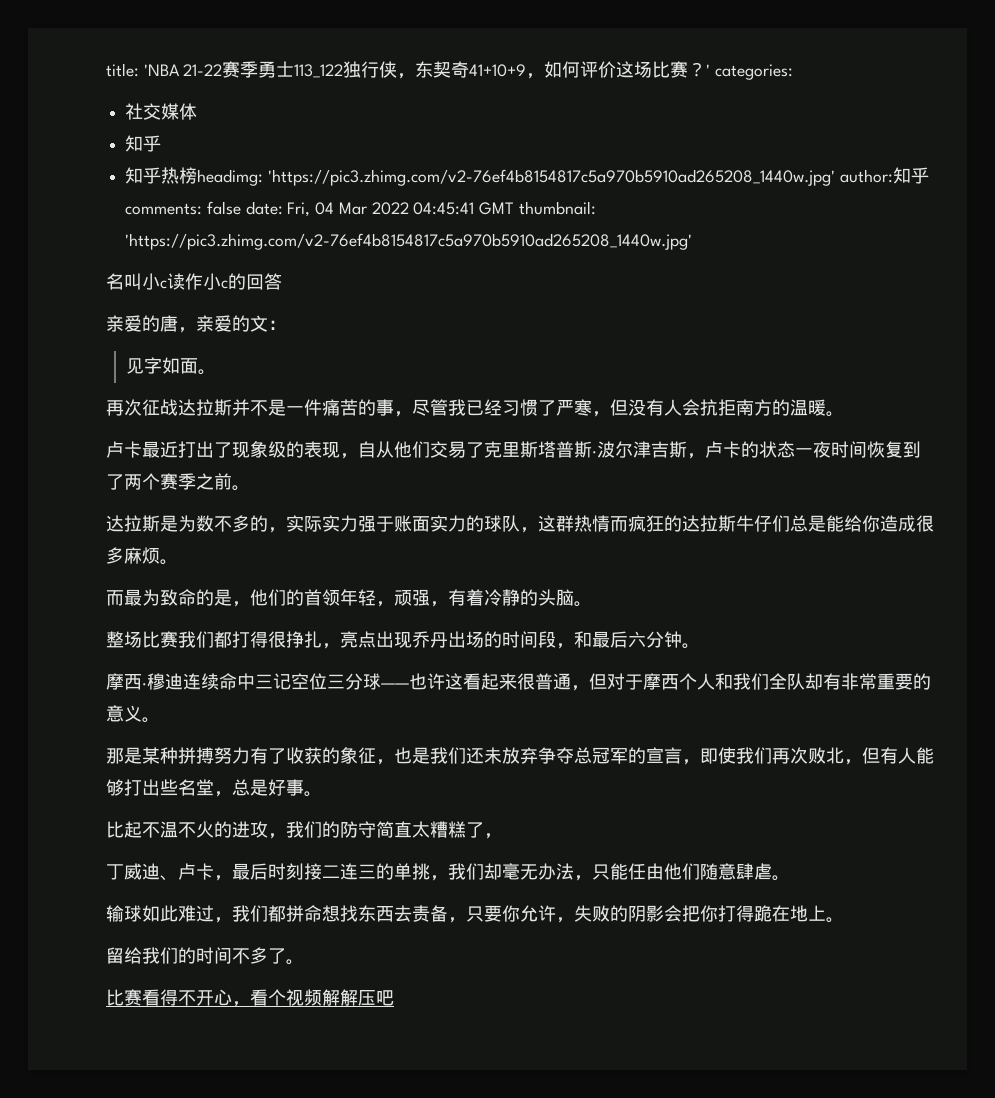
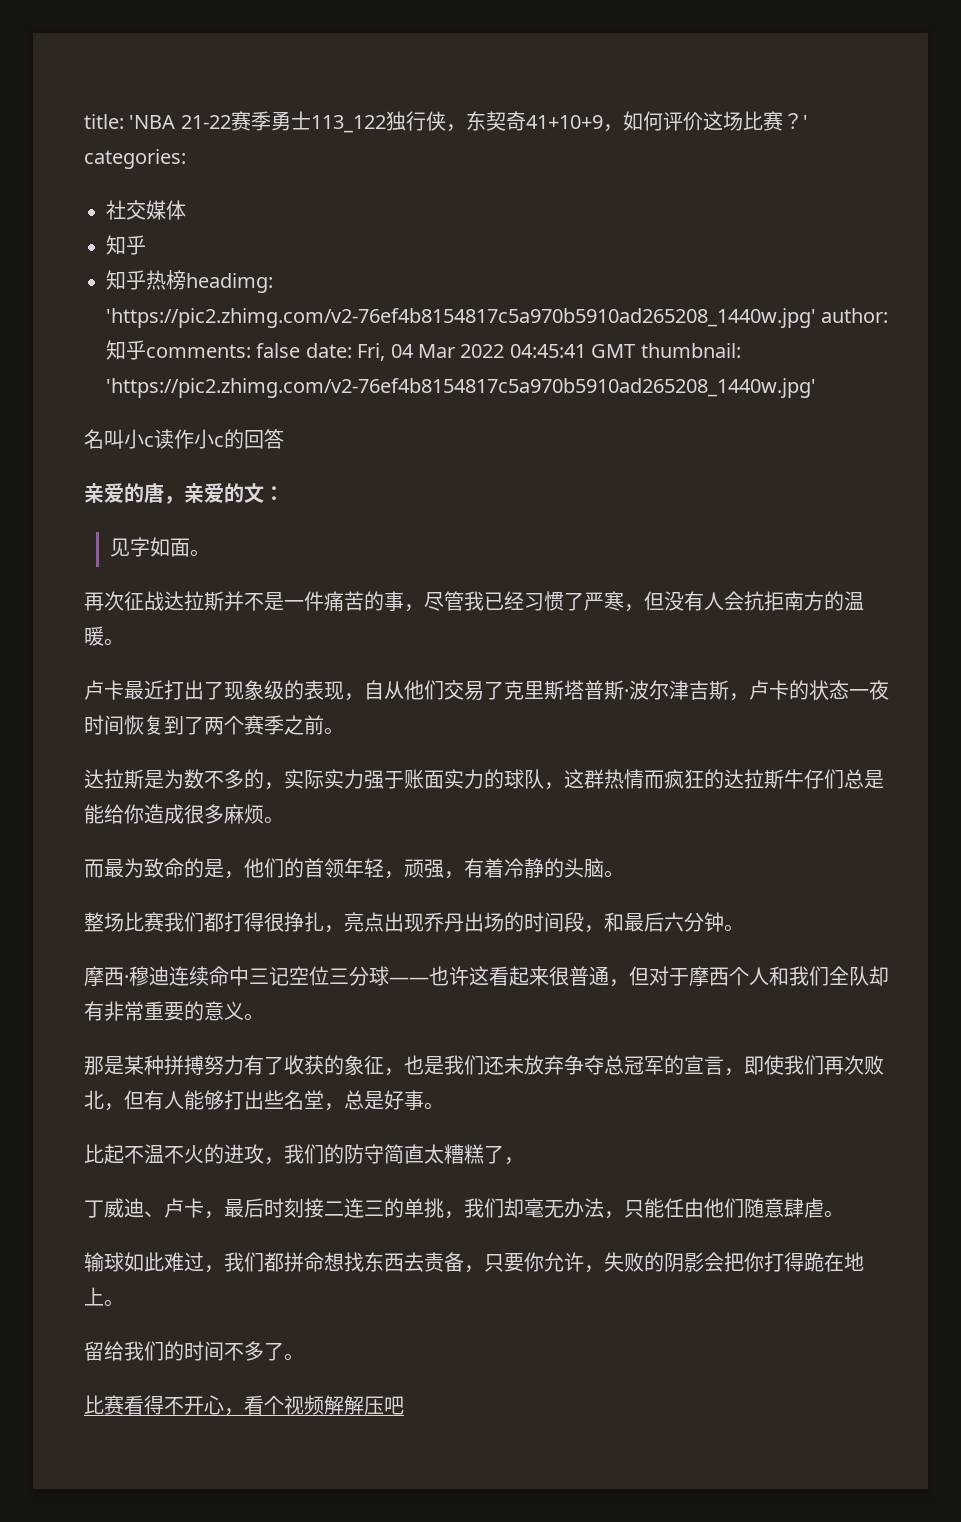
- 知乎热榜headimg: 'https://pic3.zhimg.com/v2-76ef4b8154817c5a970b5910ad265208_1440w.jpg' author:知乎comments: false date: Fri, 04 Mar 2022 04:45:41 GMT thumbnail: 'https://pic3.zhimg.com/v2-76ef4b8154817c5a970b5910ad265208_1440w.jpg'
+ 知乎热榜headimg: 'https://pic2.zhimg.com/v2-76ef4b8154817c5a970b5910ad265208_1440w.jpg' author:知乎comments: false date: Fri, 04 Mar 2022 04:45:41 GMT thumbnail: 'https://pic2.zhimg.com/v2-76ef4b8154817c5a970b5910ad265208_1440w.jpg'

